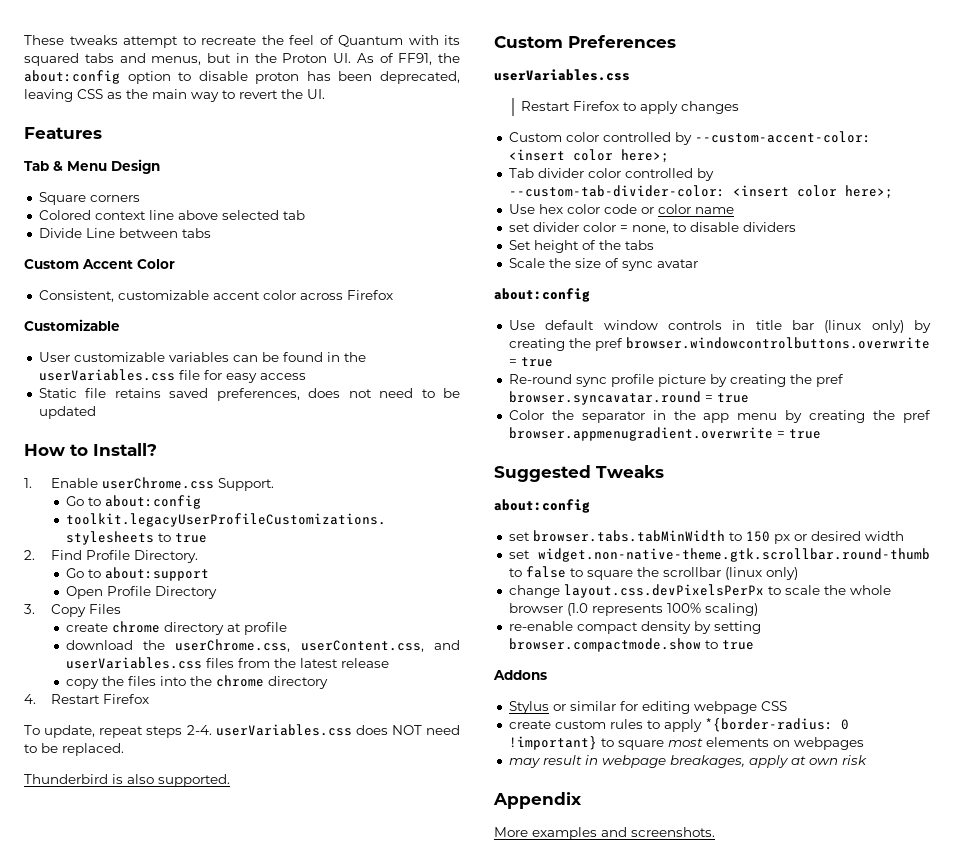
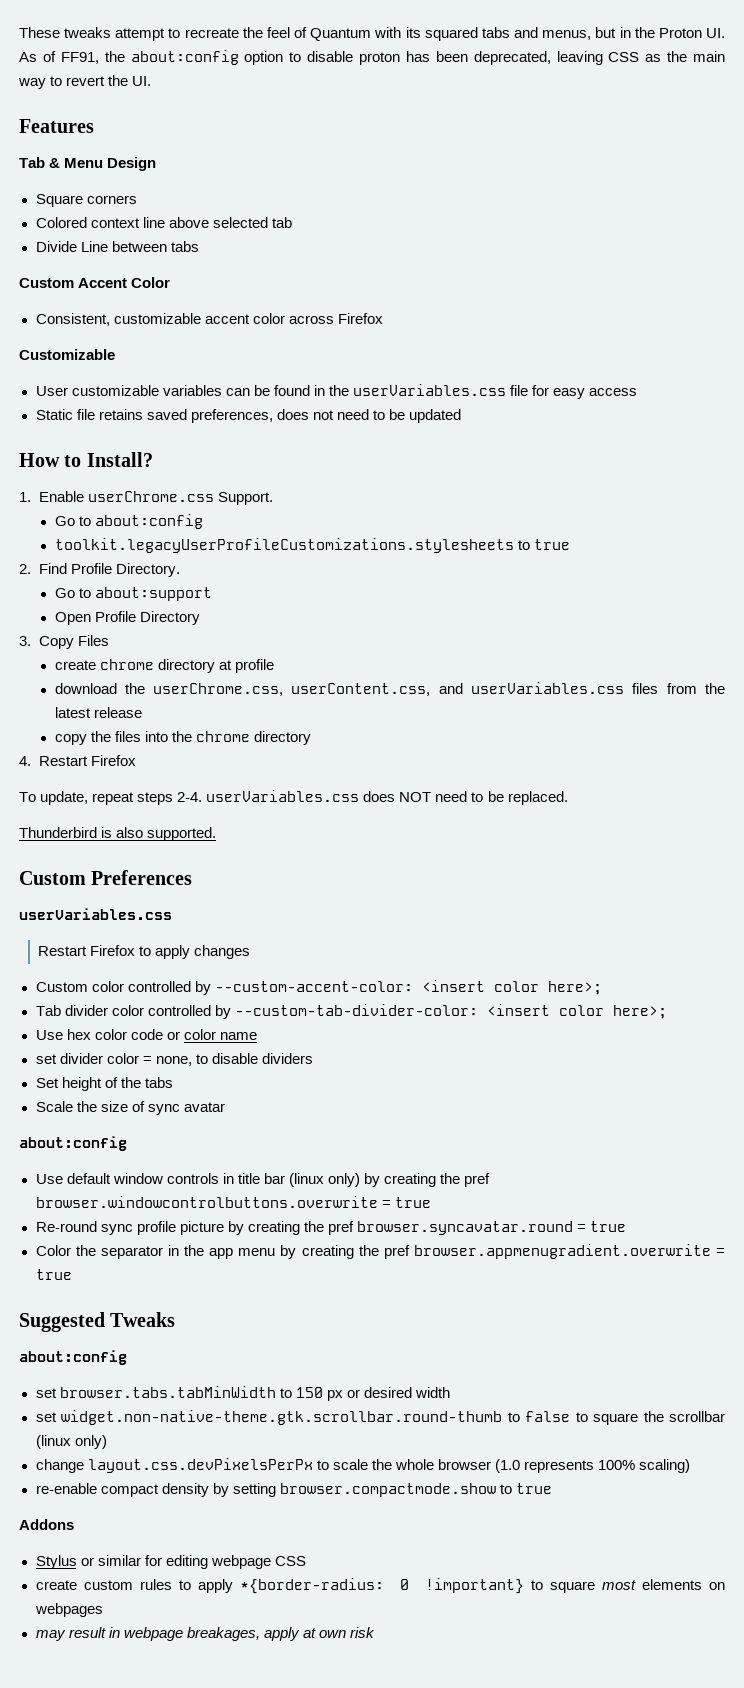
- Appendix
- More examples and screenshots.

